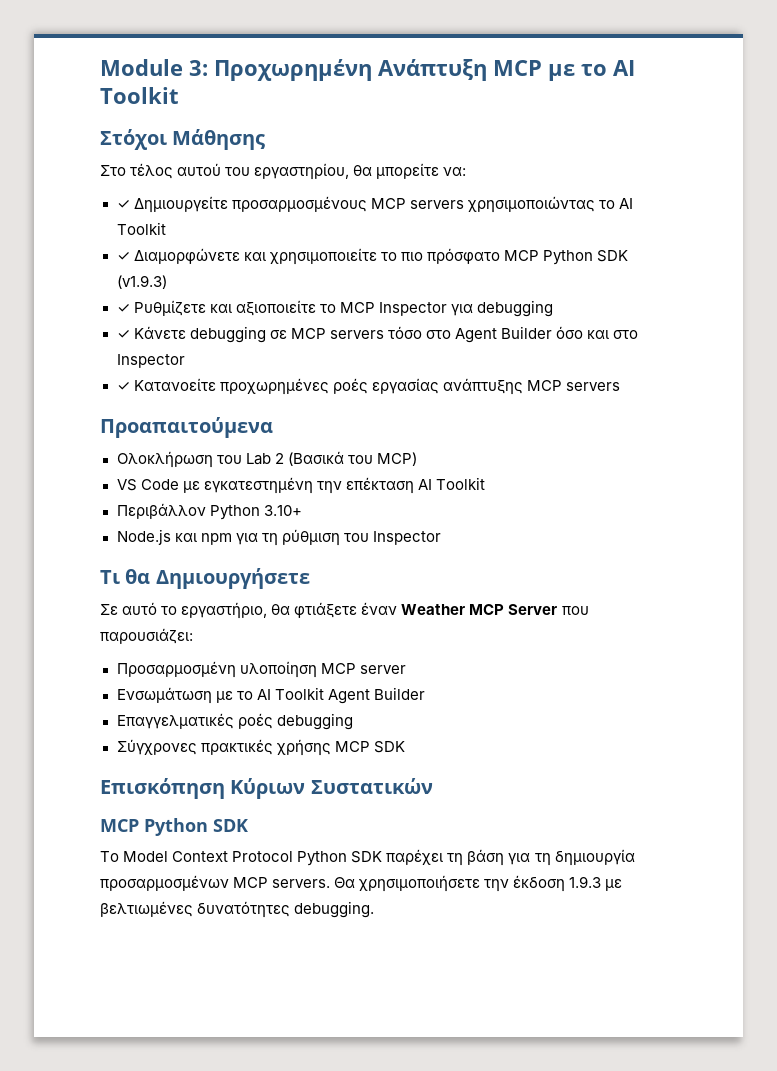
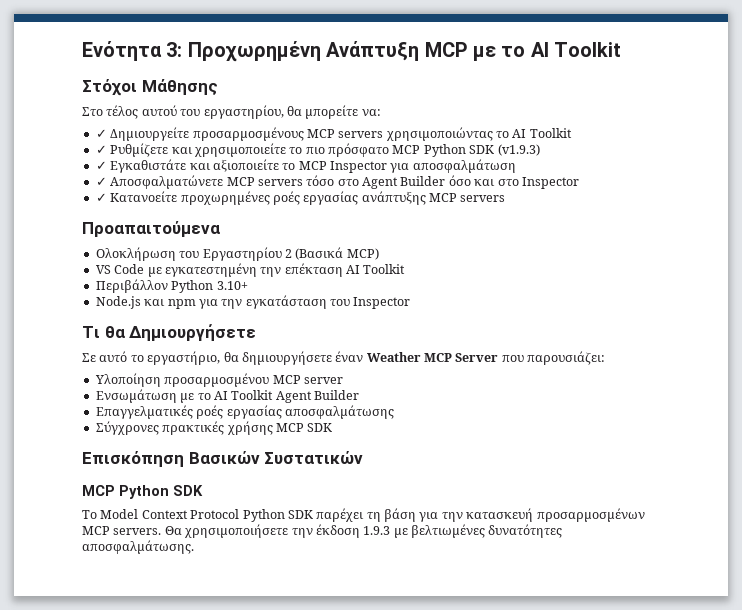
- Module 3: Προχωρημένη Ανάπτυξη MCP με το AI Toolkit
+ Ενότητα 3: Προχωρημένη Ανάπτυξη MCP με το AI Toolkit
- ✓ Διαμορφώνετε και χρησιμοποιείτε το πιο πρόσφατο MCP Python SDK (v1.9.3)
+ ✓ Ρυθμίζετε και χρησιμοποιείτε το πιο πρόσφατο MCP Python SDK (v1.9.3)
- ✓ Ρυθμίζετε και αξιοποιείτε το MCP Inspector για debugging
- ✓ Κάνετε debugging σε MCP servers τόσο στο Agent Builder όσο και στο Inspector
+ ✓ Εγκαθιστάτε και αξιοποιείτε το MCP Inspector για αποσφαλμάτωση
+ ✓ Αποσφαλματώνετε MCP servers τόσο στο Agent Builder όσο και στο Inspector
- Ολοκλήρωση του Lab 2 (Βασικά του MCP)
+ Ολοκλήρωση του Εργαστηρίου 2 (Βασικά MCP)
- Node.js και npm για τη ρύθμιση του Inspector
+ Node.js και npm για την εγκατάσταση του Inspector
- Σε αυτό το εργαστήριο, θα φτιάξετε έναν Weather MCP Server που παρουσιάζει:
+ Σε αυτό το εργαστήριο, θα δημιουργήσετε έναν Weather MCP Server που παρουσιάζει:
- Προσαρμοσμένη υλοποίηση MCP server
+ Υλοποίηση προσαρμοσμένου MCP server
- Επαγγελματικές ροές debugging
+ Επαγγελματικές ροές εργασίας αποσφαλμάτωσης
- Επισκόπηση Κύριων Συστατικών
+ Επισκόπηση Βασικών Συστατικών
- Το Model Context Protocol Python SDK παρέχει τη βάση για τη δημιουργία προσαρμοσμένων MCP servers.
+ Το Model Context Protocol Python SDK παρέχει τη βάση για την κατασκευή προσαρμοσμένων MCP servers.
- Θα χρησιμοποιήσετε την έκδοση 1.9.3 με βελτιωμένες δυνατότητες debugging.
+ Θα χρησιμοποιήσετε την έκδοση 1.9.3 με βελτιωμένες δυνατότητες αποσφαλμάτωσης.

